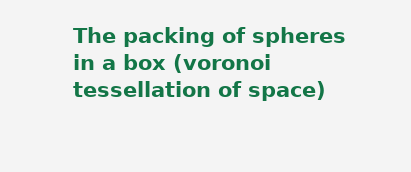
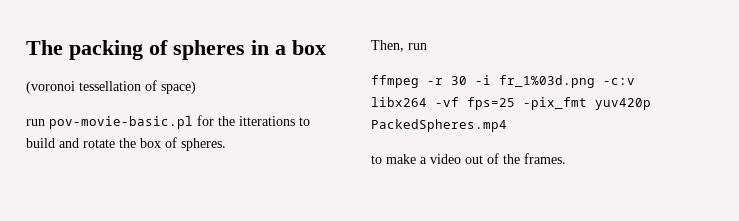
- The packing of spheres in a box (voronoi tessellation of space)
+ The packing of spheres in a box
+ (voronoi tessellation of space)
+ run pov-movie-basic.pl for the itterations to build and rotate the box of spheres.
+ Then, run
+ ffmpeg -r 30 -i fr_1%03d.png -c:v libx264 -vf fps=25 -pix_fmt yuv420p PackedSpheres.mp4
+ to make a video out of the frames.

